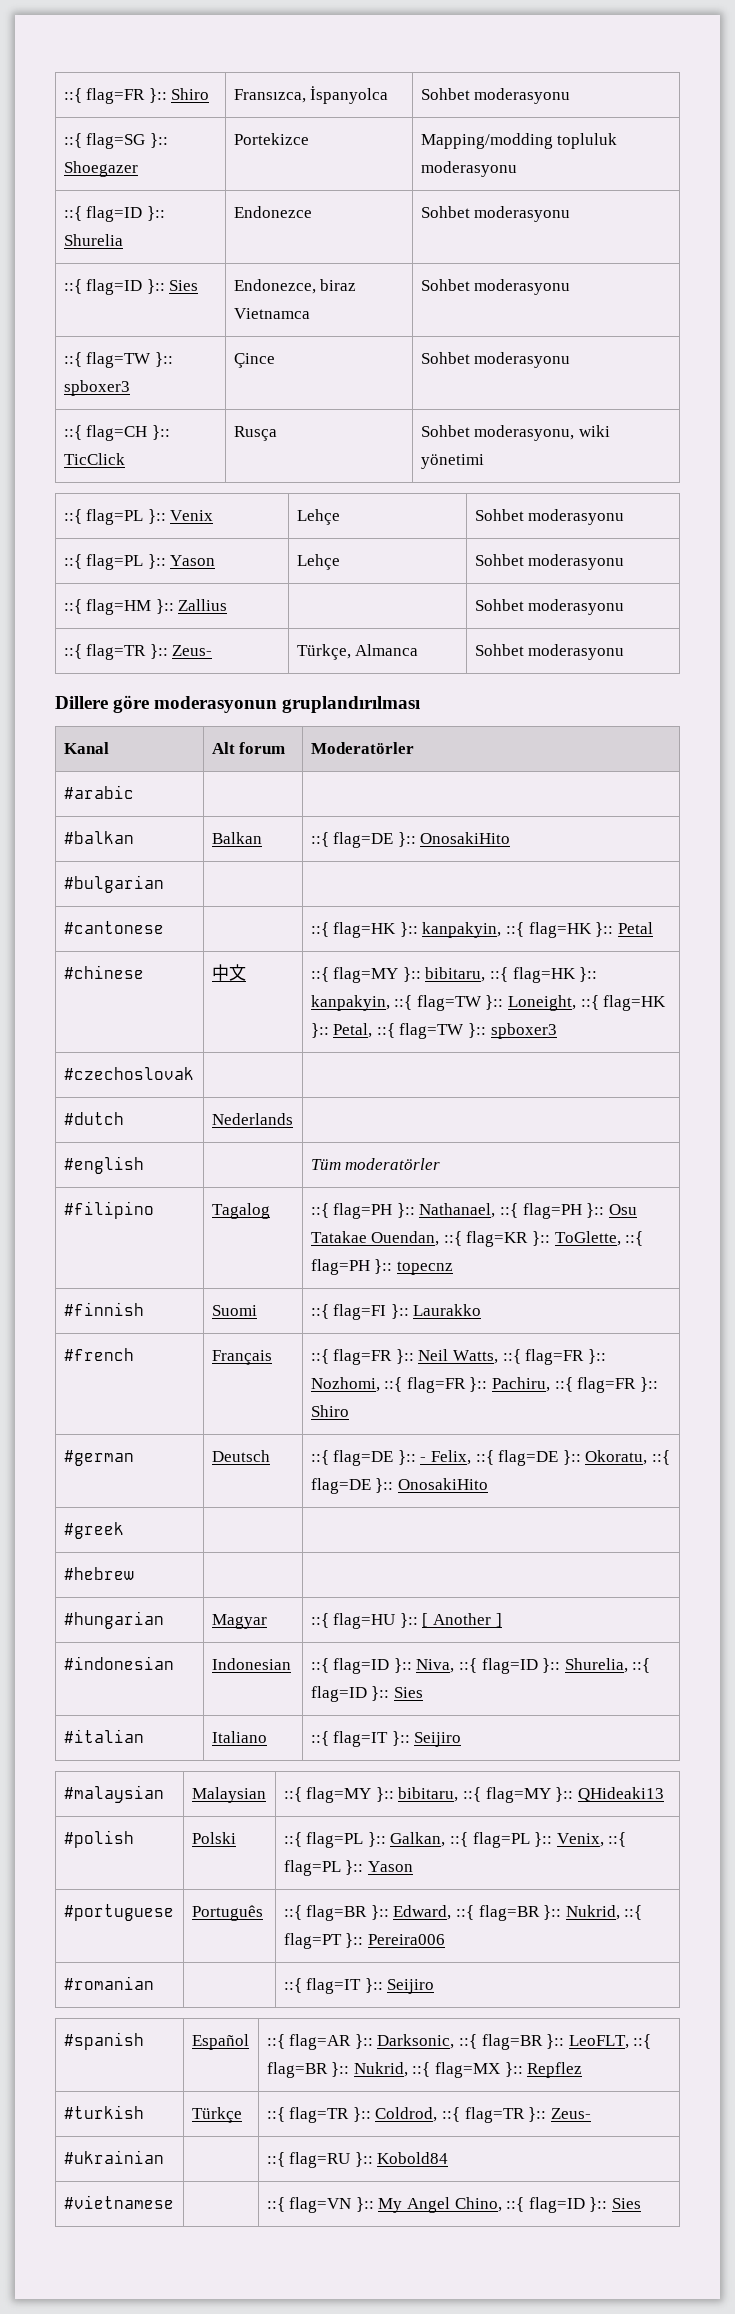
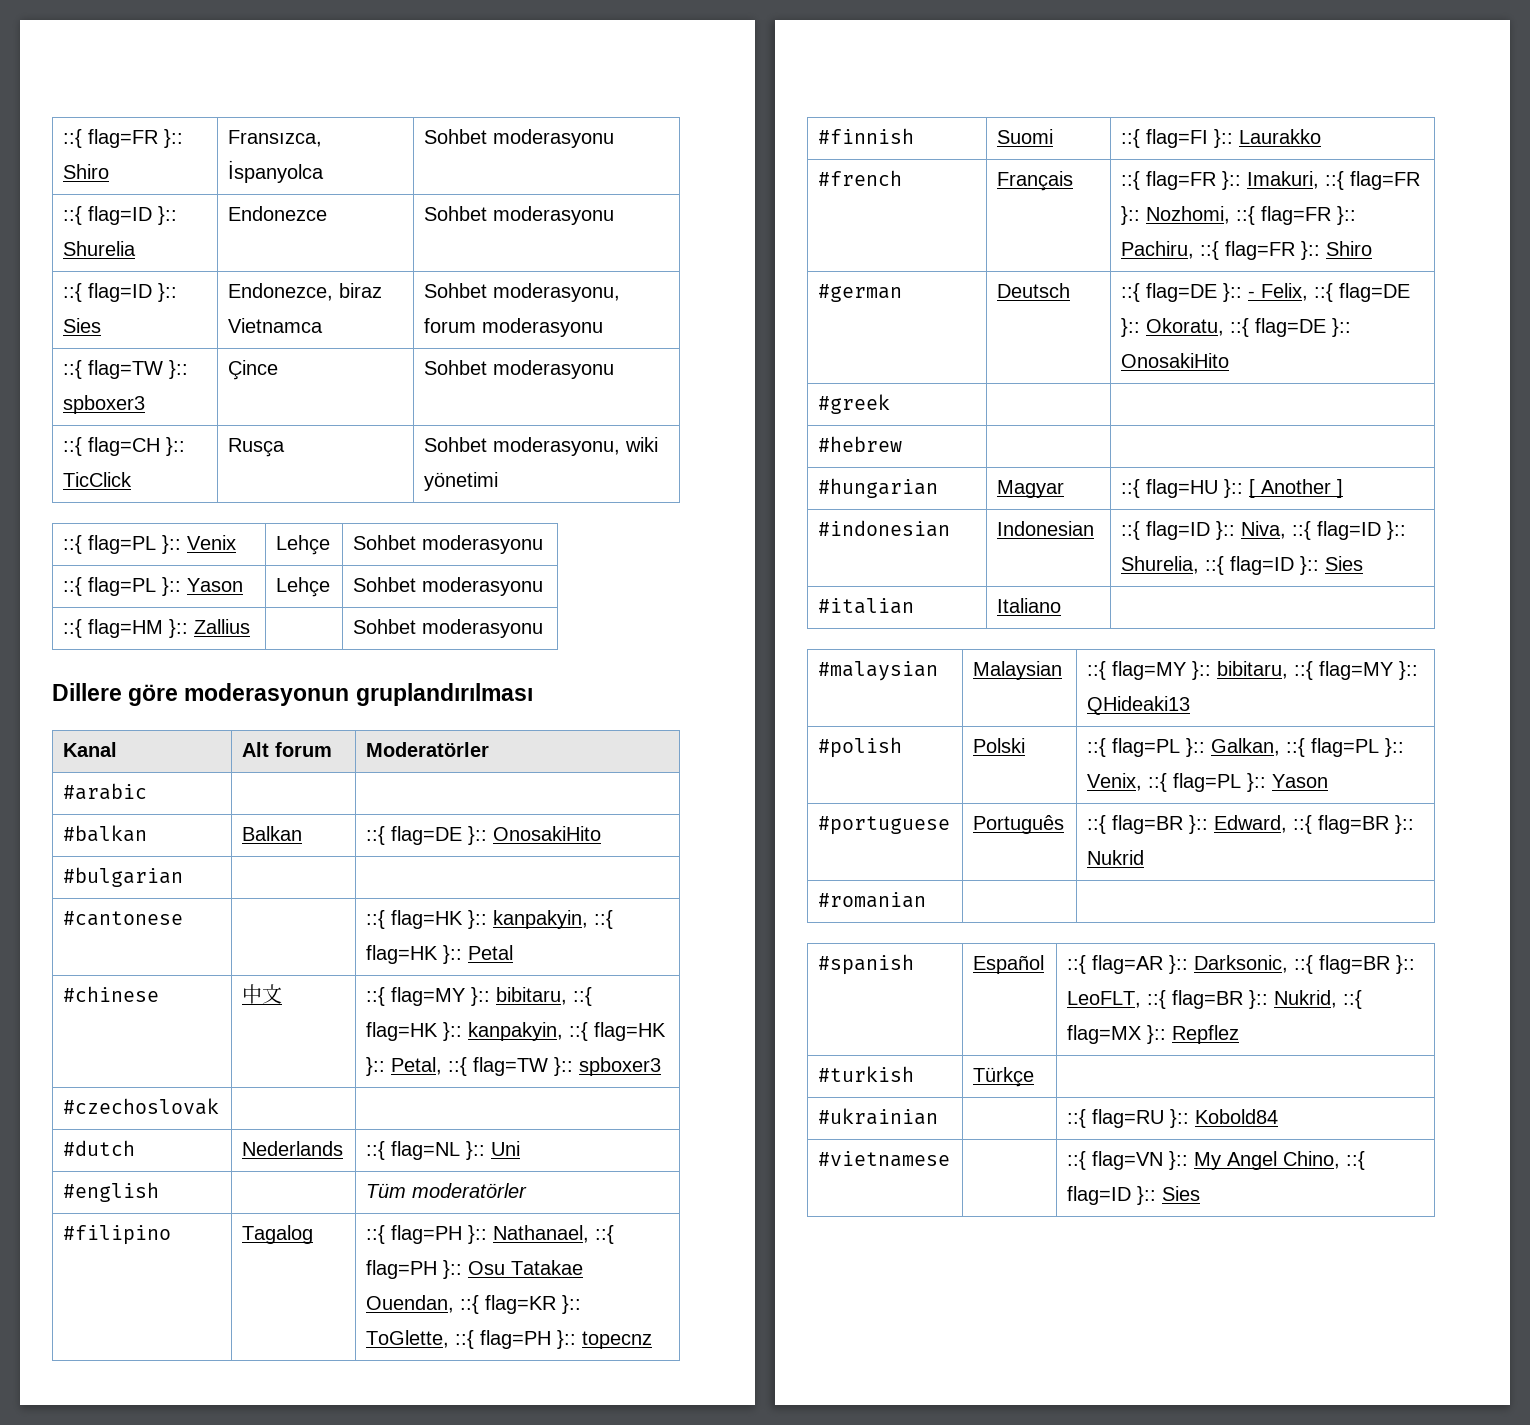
- ::{ flag=SG }:: Shoegazer | Portekizce | Mapping/modding topluluk moderasyonu
- ::{ flag=ID }:: Sies | Endonezce, biraz Vietnamca | Sohbet moderasyonu
+ ::{ flag=ID }:: Sies | Endonezce, biraz Vietnamca | Sohbet moderasyonu, forum moderasyonu
- ::{ flag=TR }:: Zeus- | Türkçe, Almanca | Sohbet moderasyonu
- #chinese | 中文 | ::{ flag=MY }:: bibitaru, ::{ flag=HK }:: kanpakyin, ::{ flag=TW }:: Loneight, ::{ flag=HK }:: Petal, ::{ flag=TW }:: spboxer3
+ #chinese | 中文 | ::{ flag=MY }:: bibitaru, ::{ flag=HK }:: kanpakyin, ::{ flag=HK }:: Petal, ::{ flag=TW }:: spboxer3
- #dutch | Nederlands |
+ #dutch | Nederlands | ::{ flag=NL }:: Uni
- #french | Français | ::{ flag=FR }:: Neil Watts, ::{ flag=FR }:: Nozhomi, ::{ flag=FR }:: Pachiru, ::{ flag=FR }:: Shiro
+ #french | Français | ::{ flag=FR }:: Imakuri, ::{ flag=FR }:: Nozhomi, ::{ flag=FR }:: Pachiru, ::{ flag=FR }:: Shiro
- #italian | Italiano | ::{ flag=IT }:: Seijiro
+ #italian | Italiano |
- #portuguese | Português | ::{ flag=BR }:: Edward, ::{ flag=BR }:: Nukrid, ::{ flag=PT }:: Pereira006
- #romanian | | ::{ flag=IT }:: Seijiro
+ #portuguese | Português | ::{ flag=BR }:: Edward, ::{ flag=BR }:: Nukrid
+ #romanian | |
- #turkish | Türkçe | ::{ flag=TR }:: Coldrod, ::{ flag=TR }:: Zeus-
+ #turkish | Türkçe |

